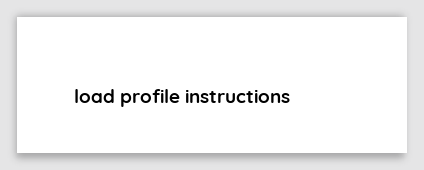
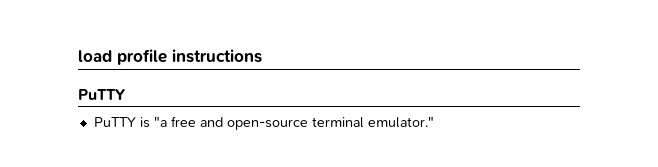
  load profile instructions
+ PuTTY
+ PuTTY is "a free and open-source terminal emulator."

